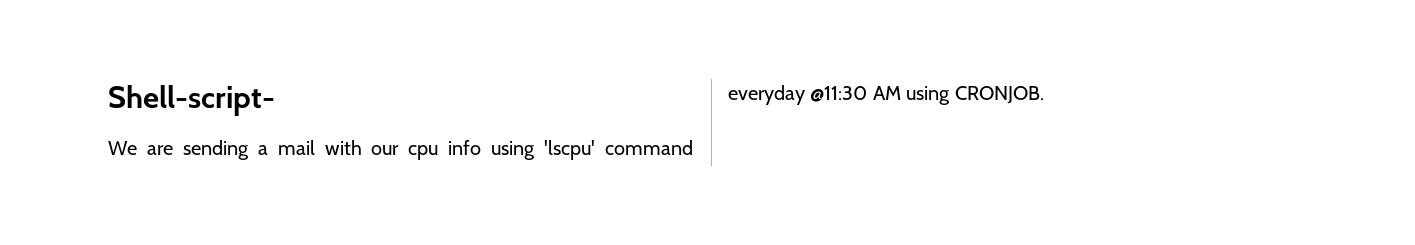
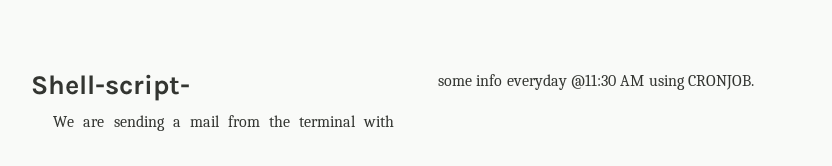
- We are sending a mail with our cpu info using 'lscpu' command everyday @11:30 AM using CRONJOB.
+ We are sending a mail from the terminal with some info everyday @11:30 AM using CRONJOB.

